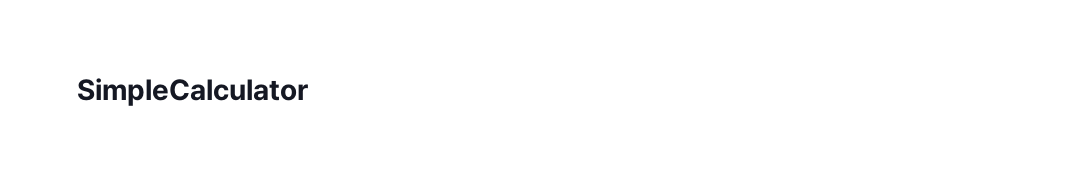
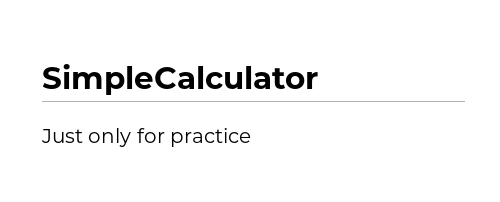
+ Just only for practice

